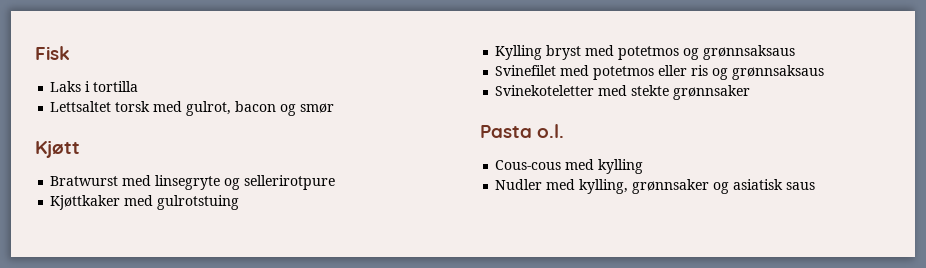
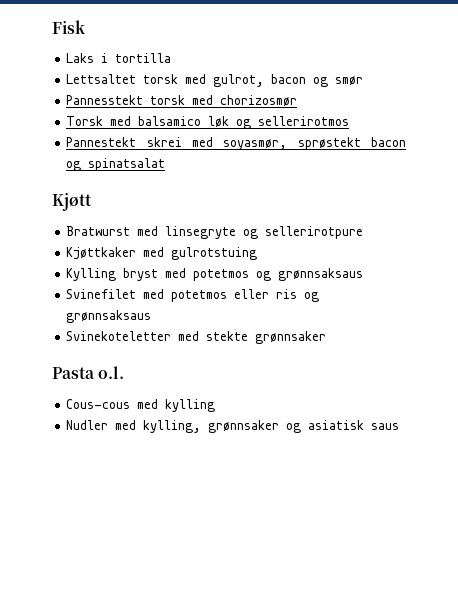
+ Pannesstekt torsk med chorizosmør
+ Torsk med balsamico løk og sellerirotmos
+ Pannestekt skrei med soyasmør, sprøstekt bacon og spinatsalat

